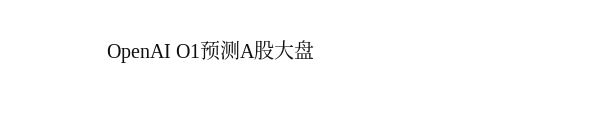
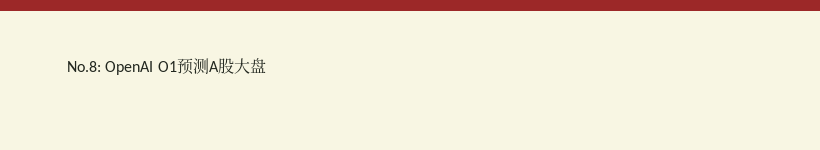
- OpenAI O1预测A股大盘
+ No.8: OpenAI O1预测A股大盘

